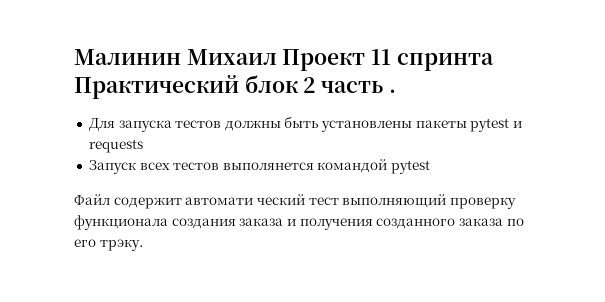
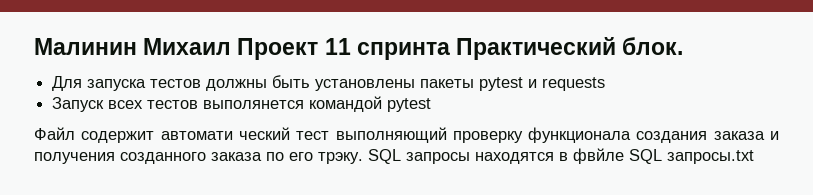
- Малинин Михаил Проект 11 спринта Практический блок 2 часть .
+ Малинин Михаил Проект 11 спринта Практический блок.
+ SQL запросы находятся в фвйле SQL запросы.txt

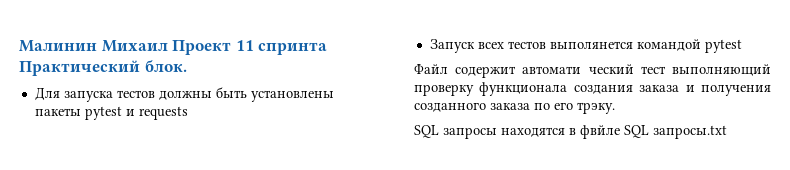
- Файл содержит автомати ческий тест выполняющий проверку функционала создания заказа и получения созданного заказа по его трэку. SQL запросы находятся в фвйле SQL запросы.txt
+ Файл содержит автомати ческий тест выполняющий проверку функционала создания заказа и получения созданного заказа по его трэку.
+ SQL запросы находятся в фвйле SQL запросы.txt

